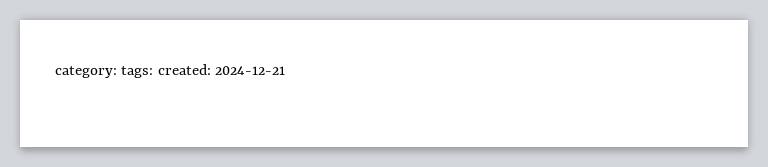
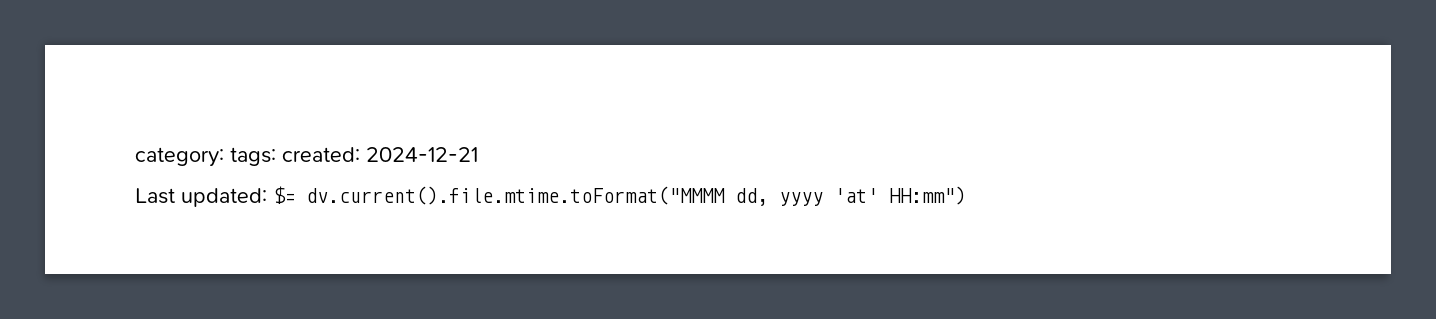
+ Last updated: $= dv.current().file.mtime.toFormat("MMMM dd, yyyy 'at' HH:mm")

